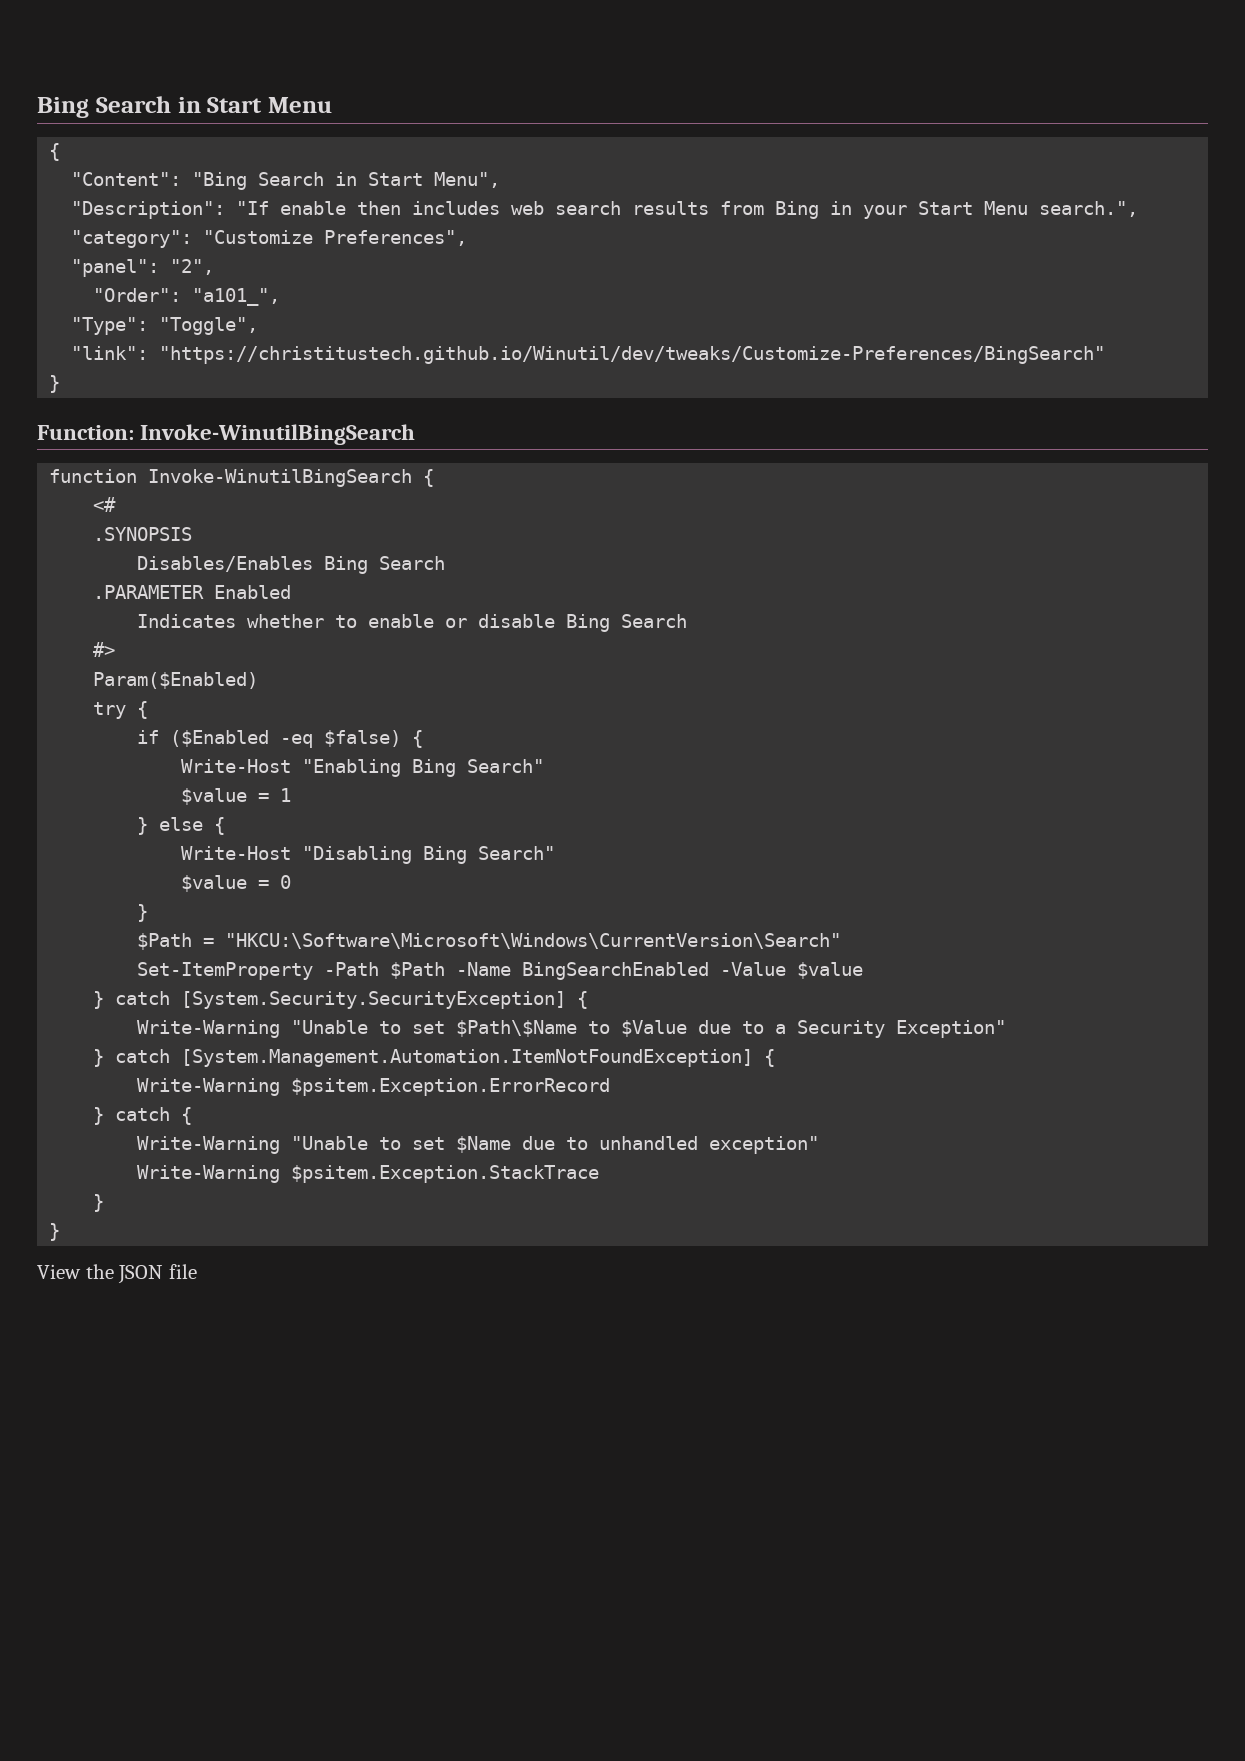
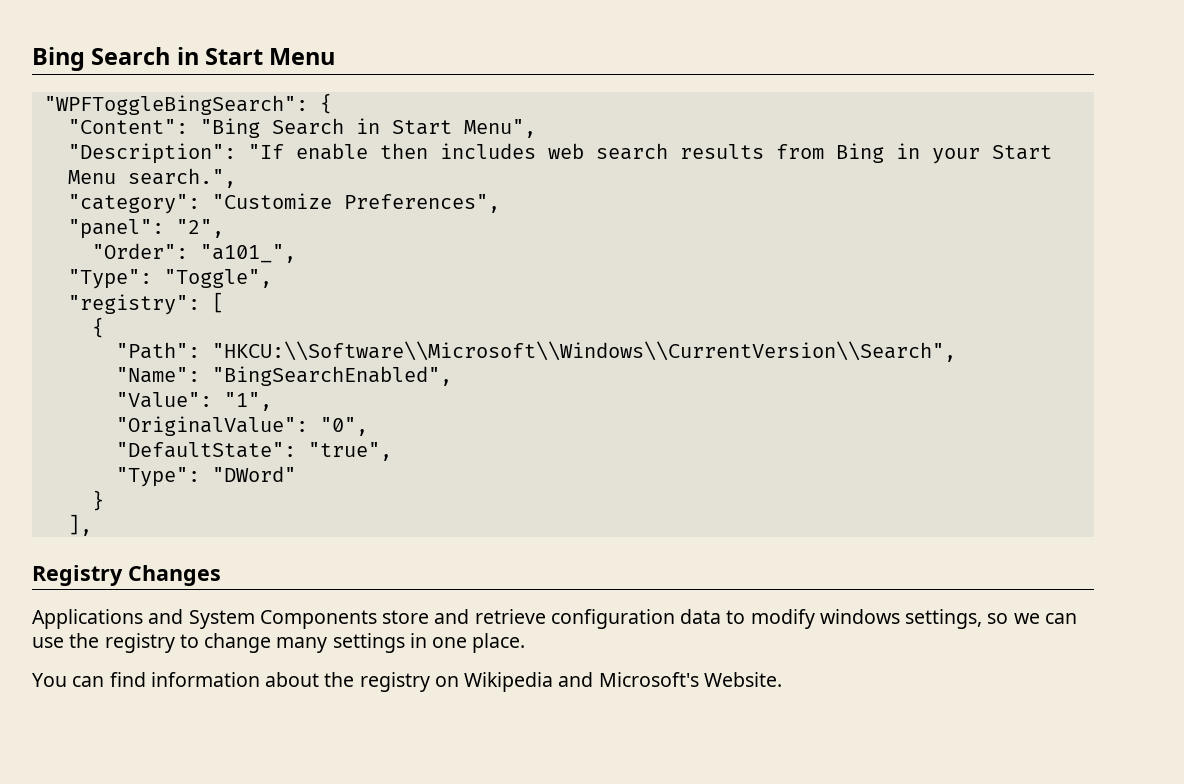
  Bing Search in Start Menu
- {
+ "WPFToggleBingSearch": {
- "link": "https://christitustech.github.io/Winutil/dev/tweaks/Customize-Preferences/BingSearch"
+ "registry": [
+ {
+ "Path": "HKCU:\\Software\\Microsoft\\Windows\\CurrentVersion\\Search",
+ "Name": "BingSearchEnabled",
+ "Value": "1",
+ "OriginalValue": "0",
+ "DefaultState": "true",
+ "Type": "DWord"
  }
- Function: Invoke-WinutilBingSearch
- function Invoke-WinutilBingSearch {
- <#
- .SYNOPSIS
- Disables/Enables Bing Search
- .PARAMETER Enabled
- Indicates whether to enable or disable Bing Search
- #>
- Param($Enabled)
- try {
- if ($Enabled -eq $false) {
- Write-Host "Enabling Bing Search"
- $value = 1
- } else {
- Write-Host "Disabling Bing Search"
- $value = 0
- }
- $Path = "HKCU:\Software\Microsoft\Windows\CurrentVersion\Search"
- Set-ItemProperty -Path $Path -Name BingSearchEnabled -Value $value
- } catch [System.Security.SecurityException] {
- Write-Warning "Unable to set $Path\$Name to $Value due to a Security Exception"
- } catch [System.Management.Automation.ItemNotFoundException] {
- Write-Warning $psitem.Exception.ErrorRecord
- } catch {
- Write-Warning "Unable to set $Name due to unhandled exception"
- Write-Warning $psitem.Exception.StackTrace
- }
- }
- View the JSON file
+ ],
+ Registry Changes
+ Applications and System Components store and retrieve configuration data to modify windows settings, so we can use the registry to change many settings in one place.
+ You can find information about the registry on Wikipedia and Microsoft's Website.

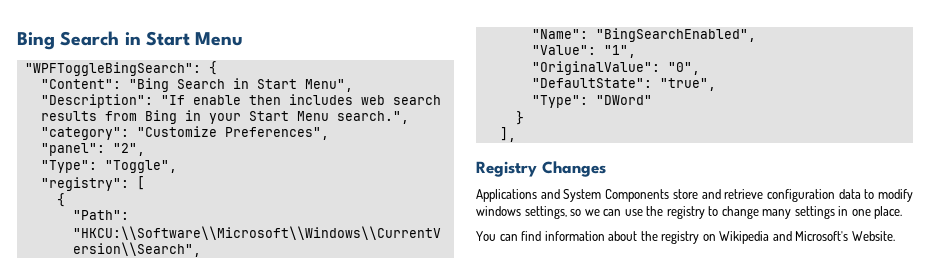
- "Order": "a101_",

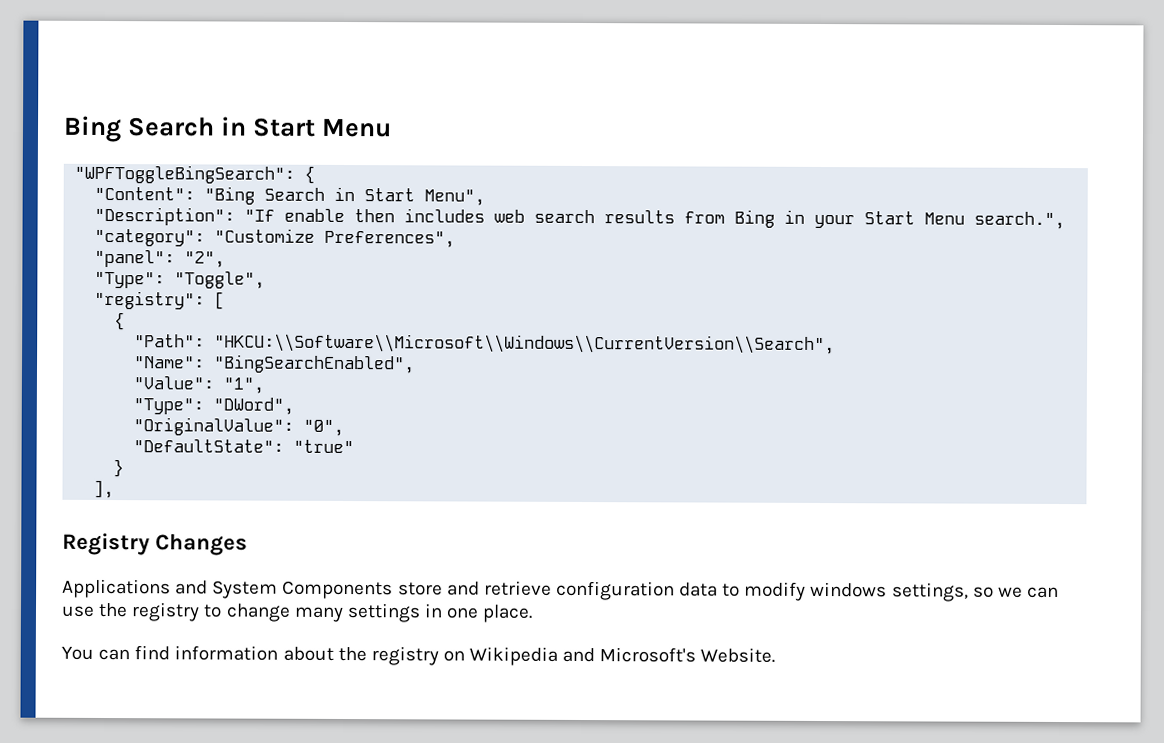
+ "Type": "DWord",
- "DefaultState": "true",
- "Type": "DWord"
+ "DefaultState": "true"

